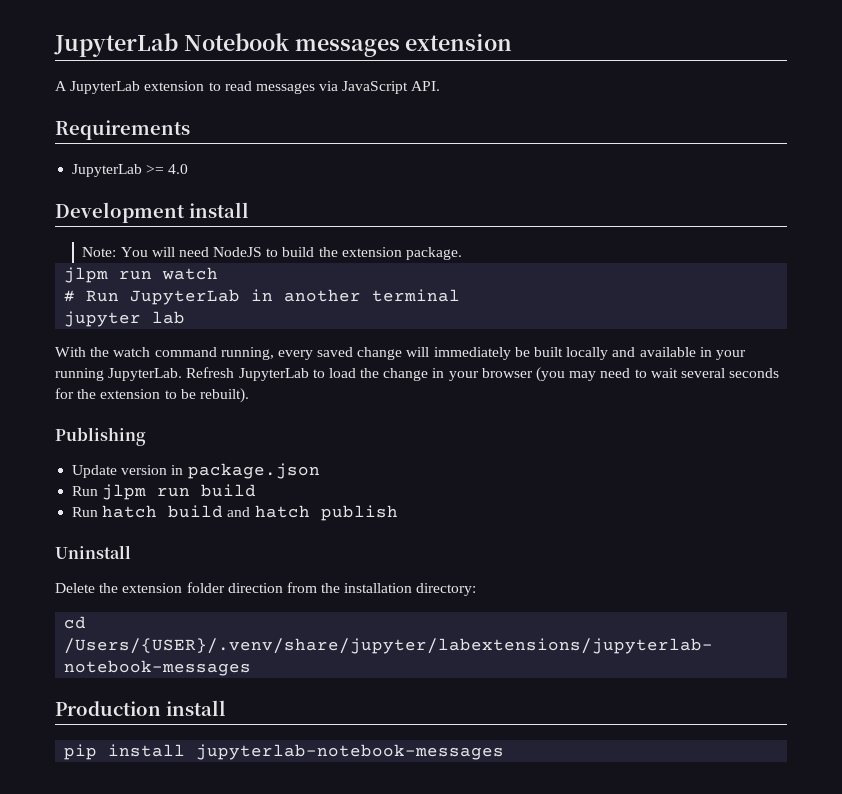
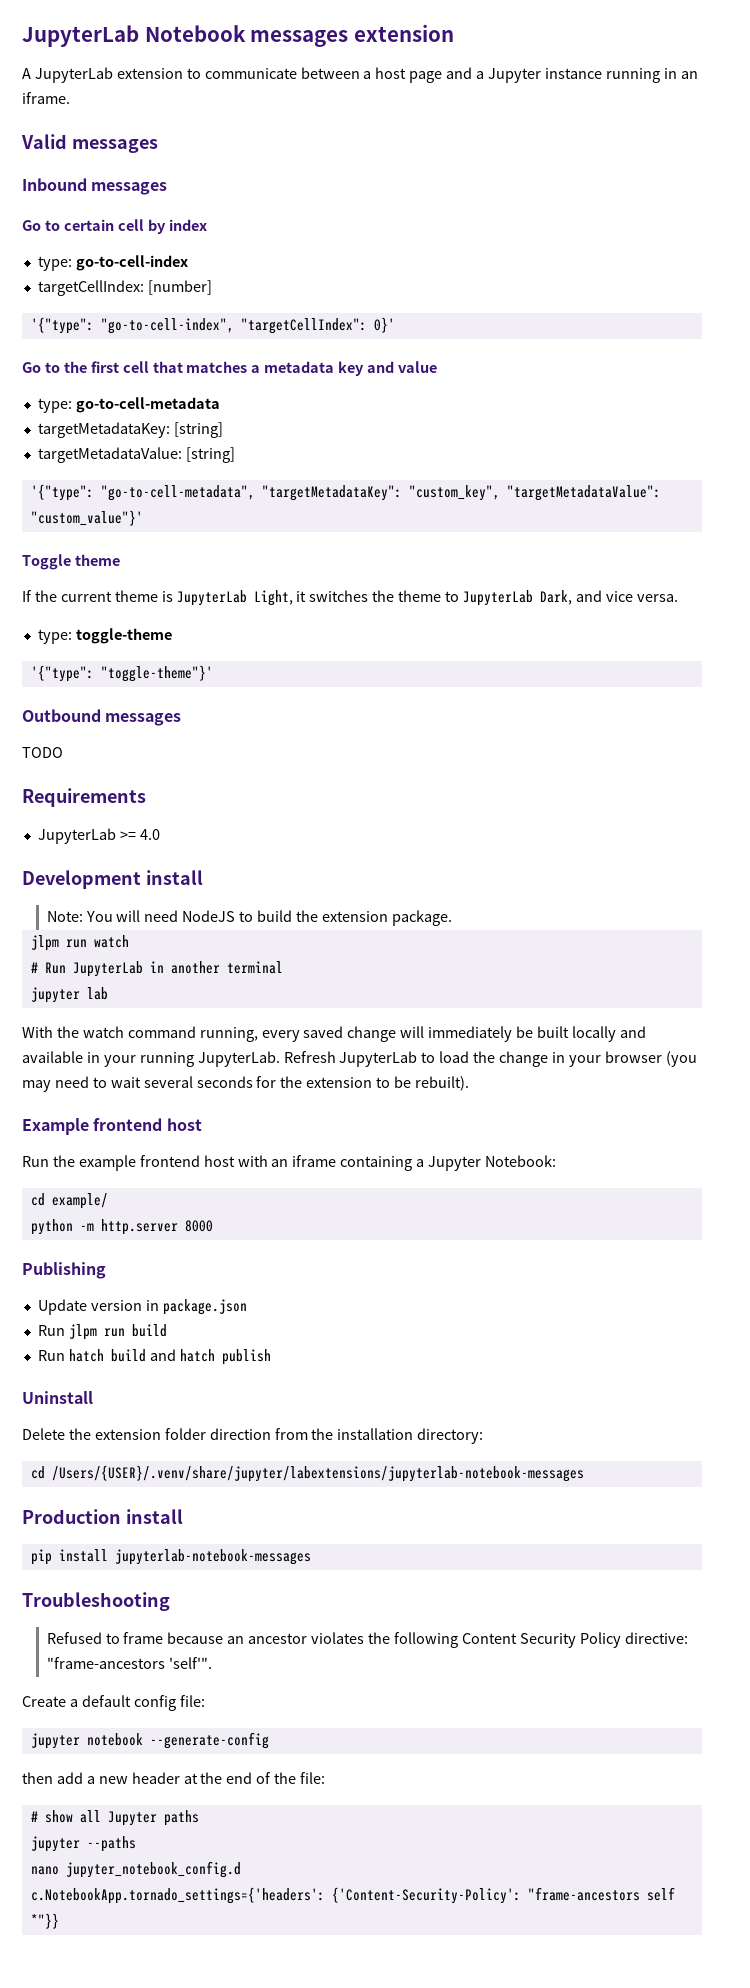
- A JupyterLab extension to read messages via JavaScript API.
+ A JupyterLab extension to communicate between a host page and a Jupyter instance running in an iframe.
+ Valid messages
+ Inbound messages
+ Go to certain cell by index
+ type: go-to-cell-index
+ targetCellIndex: [number]
+ '{"type": "go-to-cell-index", "targetCellIndex": 0}'
+ Go to the first cell that matches a metadata key and value
+ type: go-to-cell-metadata
+ targetMetadataKey: [string]
+ targetMetadataValue: [string]
+ '{"type": "go-to-cell-metadata", "targetMetadataKey": "custom_key", "targetMetadataValue": "custom_value"}'
+ Toggle theme
+ If the current theme is JupyterLab Light, it switches the theme to JupyterLab Dark, and vice versa.
+ type: toggle-theme
+ '{"type": "toggle-theme"}'
+ Outbound messages
+ TODO
+ Example frontend host
+ Run the example frontend host with an iframe containing a Jupyter Notebook:
+ cd example/
+ python -m http.server 8000
+ Troubleshooting
+ Refused to frame because an ancestor violates the following Content Security Policy directive: "frame-ancestors 'self'".
+ Create a default config file:
+ jupyter notebook --generate-config
+ then add a new header at the end of the file:
+ # show all Jupyter paths
+ jupyter --paths
+ nano jupyter_notebook_config.d
+ c.NotebookApp.tornado_settings={'headers': {'Content-Security-Policy': "frame-ancestors self *"}}

